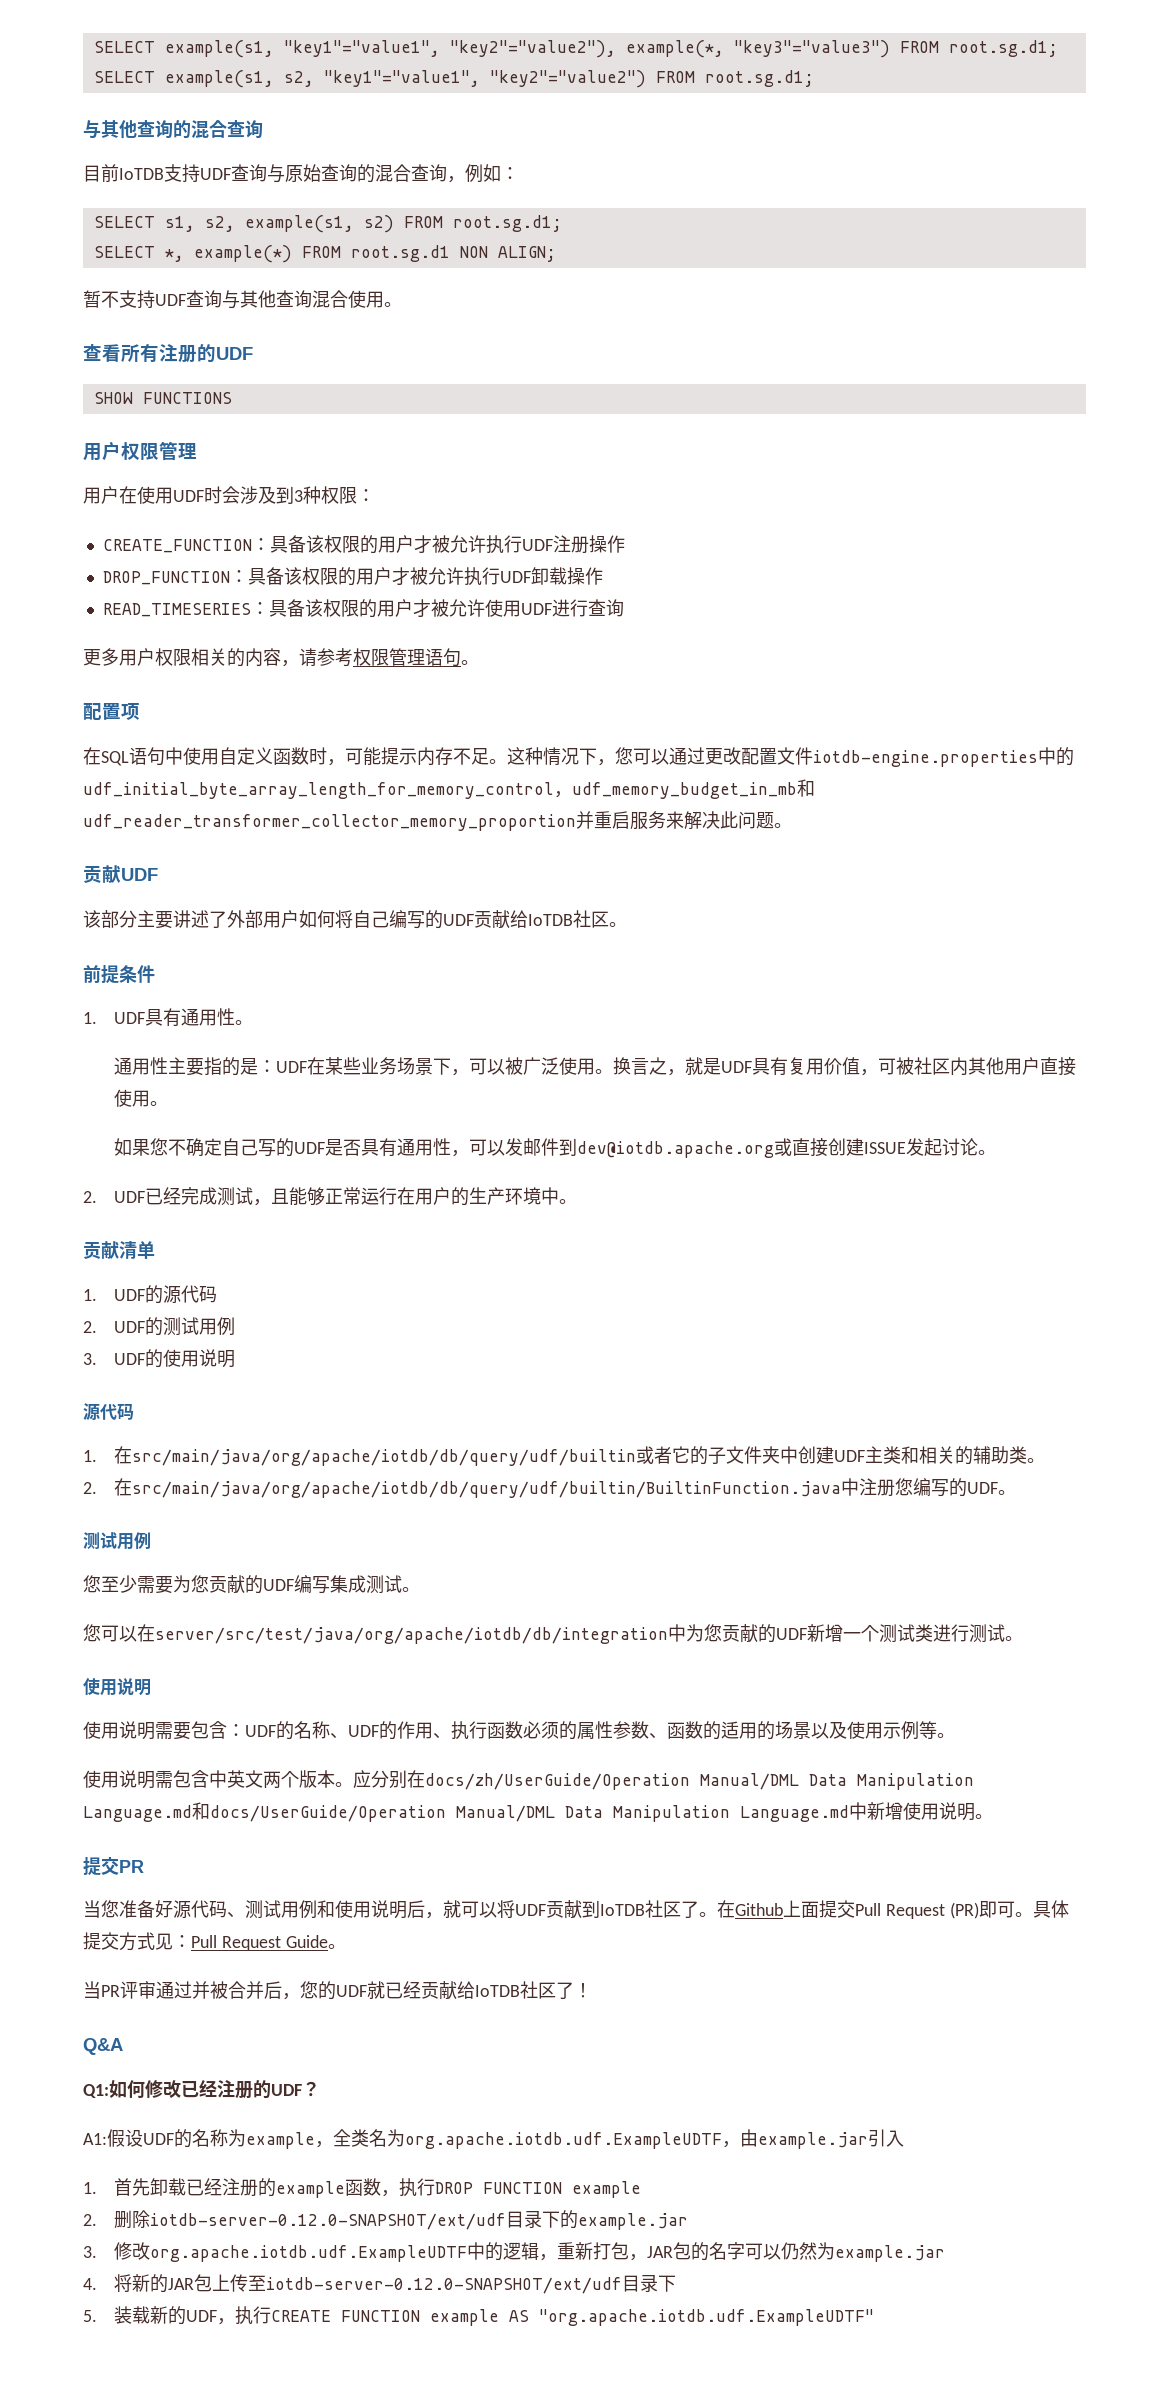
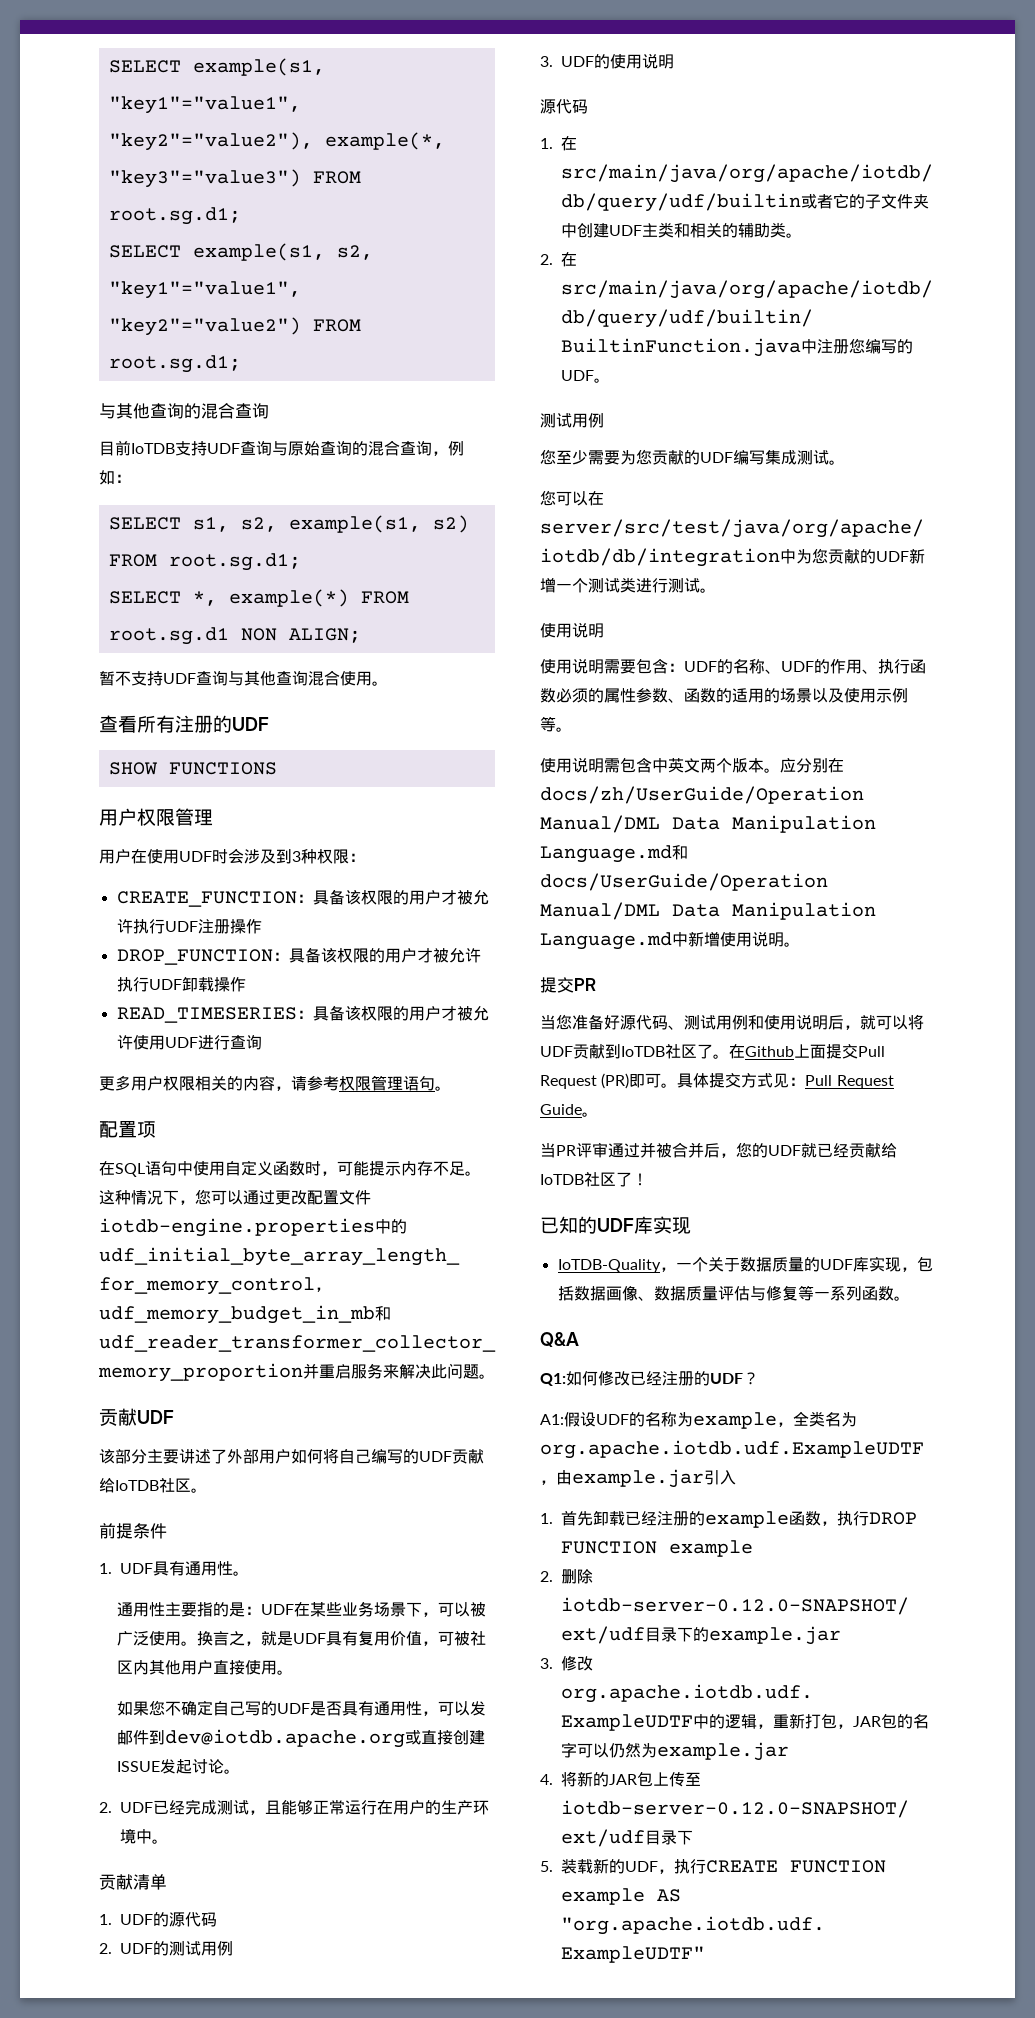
+ 已知的UDF库实现
+ IoTDB-Quality，一个关于数据质量的UDF库实现，包括数据画像、数据质量评估与修复等一系列函数。

